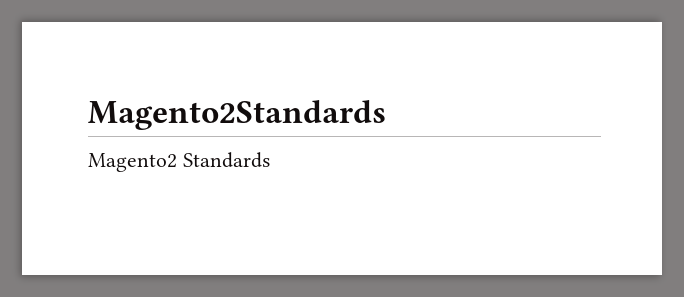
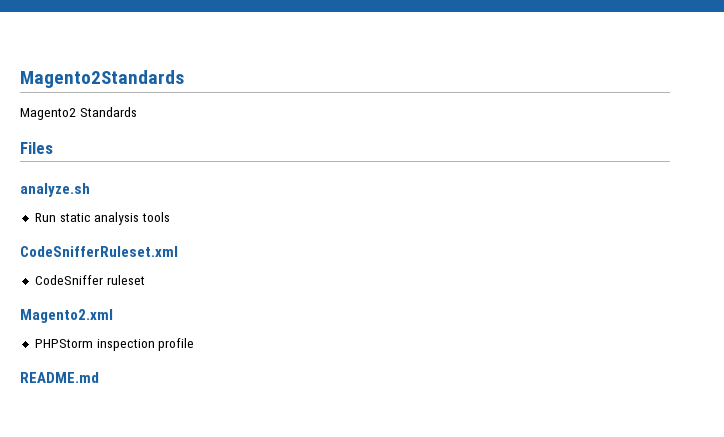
+ Files
+ analyze.sh
+ Run static analysis tools
+ CodeSnifferRuleset.xml
+ CodeSniffer ruleset
+ Magento2.xml
+ PHPStorm inspection profile
+ README.md

